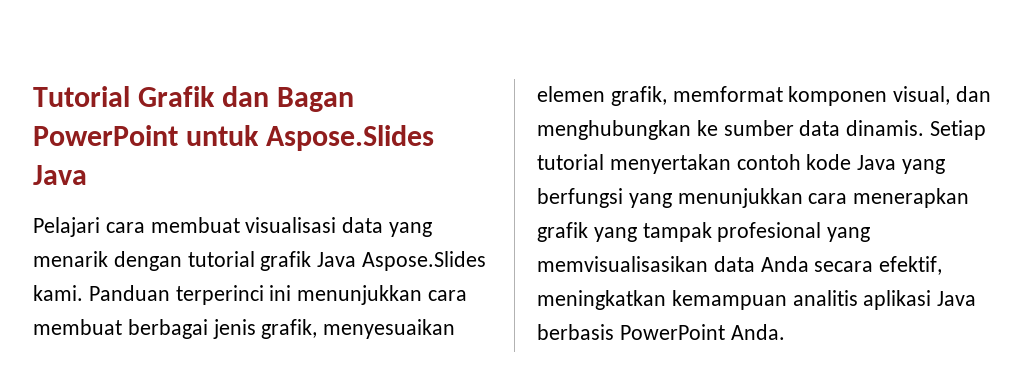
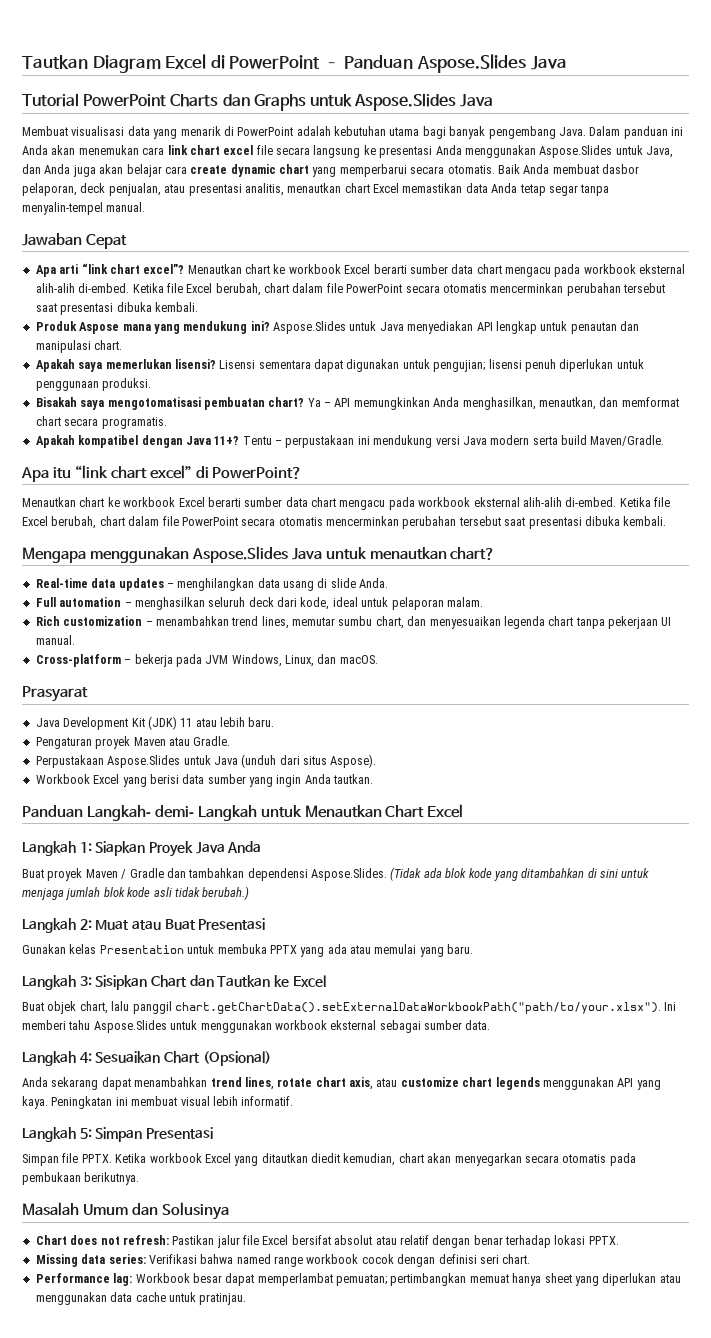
- Tutorial Grafik dan Bagan PowerPoint untuk Aspose.Slides Java
+ Tautkan Diagram Excel di PowerPoint – Panduan Aspose.Slides Java
+ Tutorial PowerPoint Charts dan Graphs untuk Aspose.Slides Java
- Pelajari cara membuat visualisasi data yang menarik dengan tutorial grafik Java Aspose.Slides kami. Panduan terperinci ini menunjukkan cara membuat berbagai jenis grafik, menyesuaikan elemen grafik, memformat komponen visual, dan menghubungkan ke sumber data dinamis. Setiap tutorial menyertakan contoh kode Java yang berfungsi yang menunjukkan cara menerapkan grafik yang tampak profesional yang memvisualisasikan data Anda secara efektif, meningkatkan kemampuan analitis aplikasi Java berbasis PowerPoint Anda.
+ Membuat visualisasi data yang menarik di PowerPoint adalah kebutuhan utama bagi banyak pengembang Java. Dalam panduan ini Anda akan menemukan cara link chart excel file secara langsung ke presentasi Anda menggunakan Aspose.Slides untuk Java, dan Anda juga akan belajar cara create dynamic chart yang memperbarui secara otomatis. Baik Anda membuat dasbor pelaporan, deck penjualan, atau presentasi analitis, menautkan chart Excel memastikan data Anda tetap segar tanpa menyalin‑tempel manual.
+ Jawaban Cepat
+ Apa arti “link chart excel”? Menautkan chart ke workbook Excel berarti sumber data chart mengacu pada workbook eksternal alih‑alih di‑embed. Ketika file Excel berubah, chart dalam file PowerPoint secara otomatis mencerminkan perubahan tersebut saat presentasi dibuka kembali.
+ Produk Aspose mana yang mendukung ini? Aspose.Slides untuk Java menyediakan API lengkap untuk penautan dan manipulasi chart.
+ Apakah saya memerlukan lisensi? Lisensi sementara dapat digunakan untuk pengujian; lisensi penuh diperlukan untuk penggunaan produksi.
+ Bisakah saya mengotomatisasi pembuatan chart? Ya – API memungkinkan Anda menghasilkan, menautkan, dan memformat chart secara programatis.
+ Apakah kompatibel dengan Java 11+? Tentu – perpustakaan ini mendukung versi Java modern serta build Maven/Gradle.
+ Apa itu “link chart excel” di PowerPoint?
+ Menautkan chart ke workbook Excel berarti sumber data chart mengacu pada workbook eksternal alih‑alih di‑embed. Ketika file Excel berubah, chart dalam file PowerPoint secara otomatis mencerminkan perubahan tersebut saat presentasi dibuka kembali.
+ Mengapa menggunakan Aspose.Slides Java untuk menautkan chart?
+ Real‑time data updates – menghilangkan data usang di slide Anda.
+ Full automation – menghasilkan seluruh deck dari kode, ideal untuk pelaporan malam.
+ Rich customization – menambahkan trend lines, memutar sumbu chart, dan menyesuaikan legenda chart tanpa pekerjaan UI manual.
+ Cross‑platform – bekerja pada JVM Windows, Linux, dan macOS.
+ Prasyarat
+ Java Development Kit (JDK) 11 atau lebih baru.
+ Pengaturan proyek Maven atau Gradle.
+ Perpustakaan Aspose.Slides untuk Java (unduh dari situs Aspose).
+ Workbook Excel yang berisi data sumber yang ingin Anda tautkan.
+ Panduan Langkah‑ demi‑ Langkah untuk Menautkan Chart Excel
+ Langkah 1: Siapkan Proyek Java Anda
+ Buat proyek Maven / Gradle dan tambahkan dependensi Aspose.Slides. (Tidak ada blok kode yang ditambahkan di sini untuk menjaga jumlah blok kode asli tidak berubah.)
+ Langkah 2: Muat atau Buat Presentasi
+ Gunakan kelas Presentation untuk membuka PPTX yang ada atau memulai yang baru.
+ Langkah 3: Sisipkan Chart dan Tautkan ke Excel
+ Buat objek chart, lalu panggil chart.getChartData().setExternalDataWorkbookPath("path/to/your.xlsx"). Ini memberi tahu Aspose.Slides untuk menggunakan workbook eksternal sebagai sumber data.
+ Langkah 4: Sesuaikan Chart (Opsional)
+ Anda sekarang dapat menambahkan trend lines, rotate chart axis, atau customize chart legends menggunakan API yang kaya. Peningkatan ini membuat visual lebih informatif.
+ Langkah 5: Simpan Presentasi
+ Simpan file PPTX. Ketika workbook Excel yang ditautkan diedit kemudian, chart akan menyegarkan secara otomatis pada pembukaan berikutnya.
+ Masalah Umum dan Solusinya
+ Chart does not refresh: Pastikan jalur file Excel bersifat absolut atau relatif dengan benar terhadap lokasi PPTX.
+ Missing data series: Verifikasi bahwa named range workbook cocok dengan definisi seri chart.
+ Performance lag: Workbook besar dapat memperlambat pemuatan; pertimbangkan memuat hanya sheet yang diperlukan atau menggunakan data cache untuk pratinjau.

